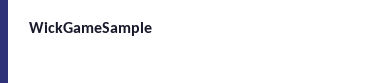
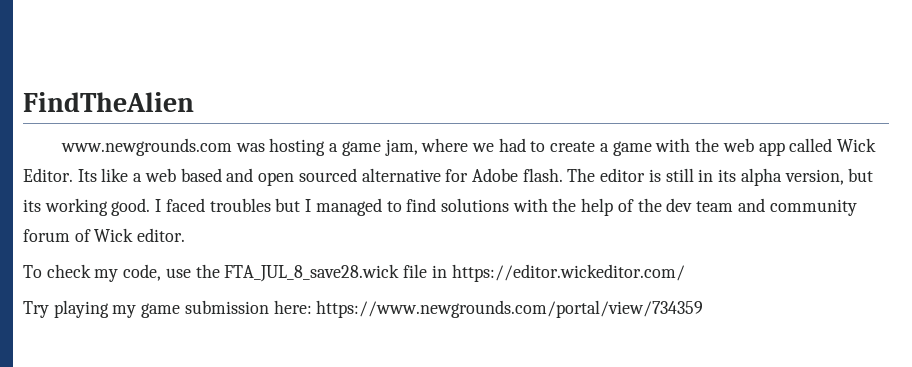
- WickGameSample
+ FindTheAlien
+ www.newgrounds.com was hosting a game jam, where we had to create a game with the web app called Wick Editor. Its like a web based and open sourced alternative for Adobe flash. The editor is still in its alpha version, but its working good. I faced troubles but I managed to find solutions with the help of the dev team and community forum of Wick editor.
+ To check my code, use the FTA_JUL_8_save28.wick file in https://editor.wickeditor.com/
+ Try playing my game submission here: https://www.newgrounds.com/portal/view/734359

